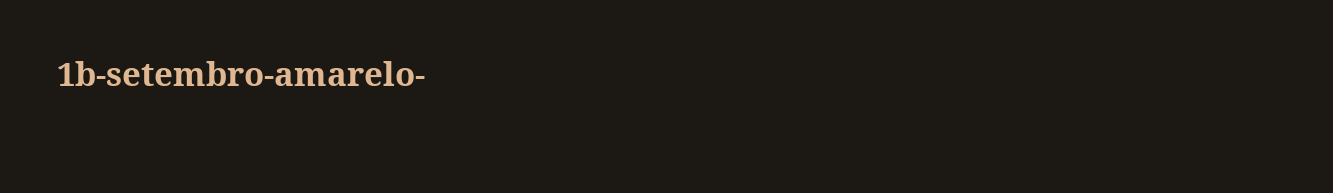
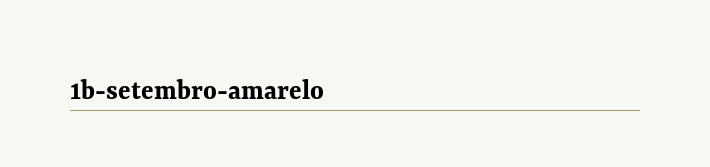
- 1b-setembro-amarelo-
+ 1b-setembro-amarelo

